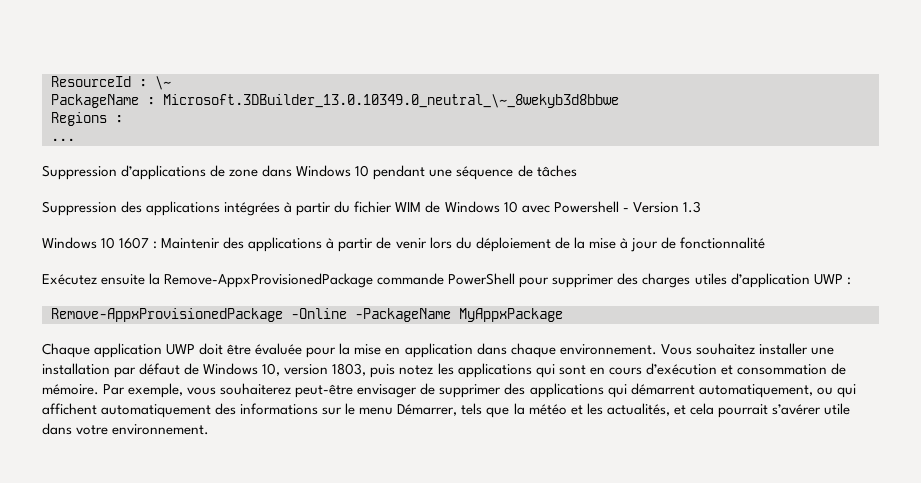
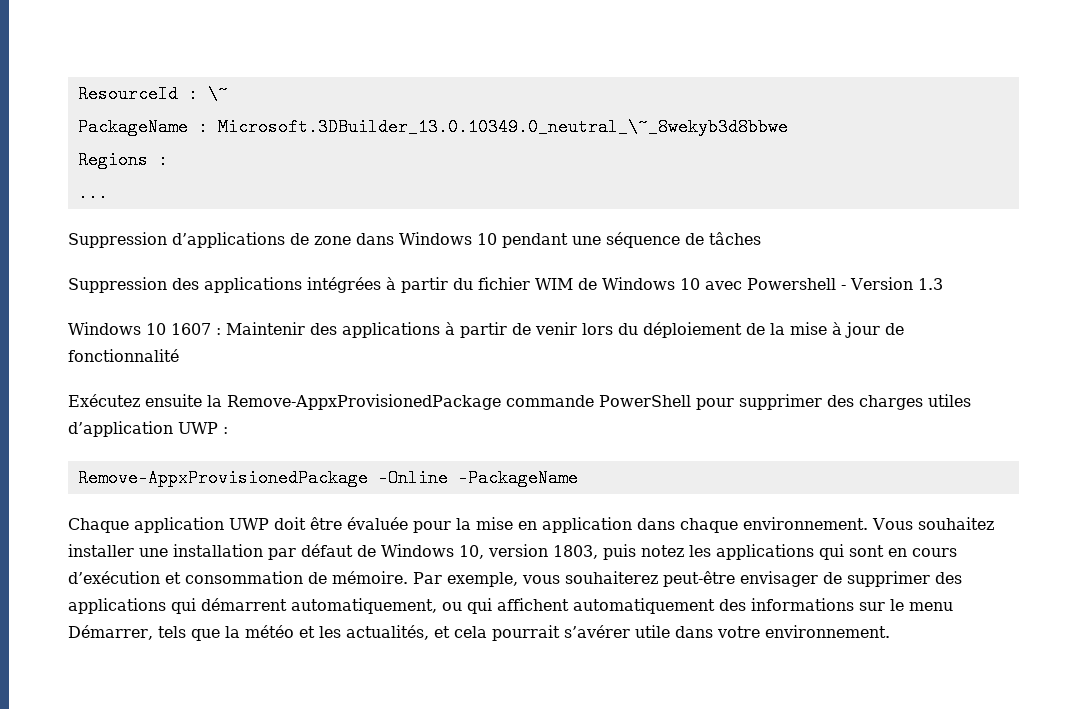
- Remove-AppxProvisionedPackage -Online -PackageName MyAppxPackage
+ Remove-AppxProvisionedPackage -Online -PackageName

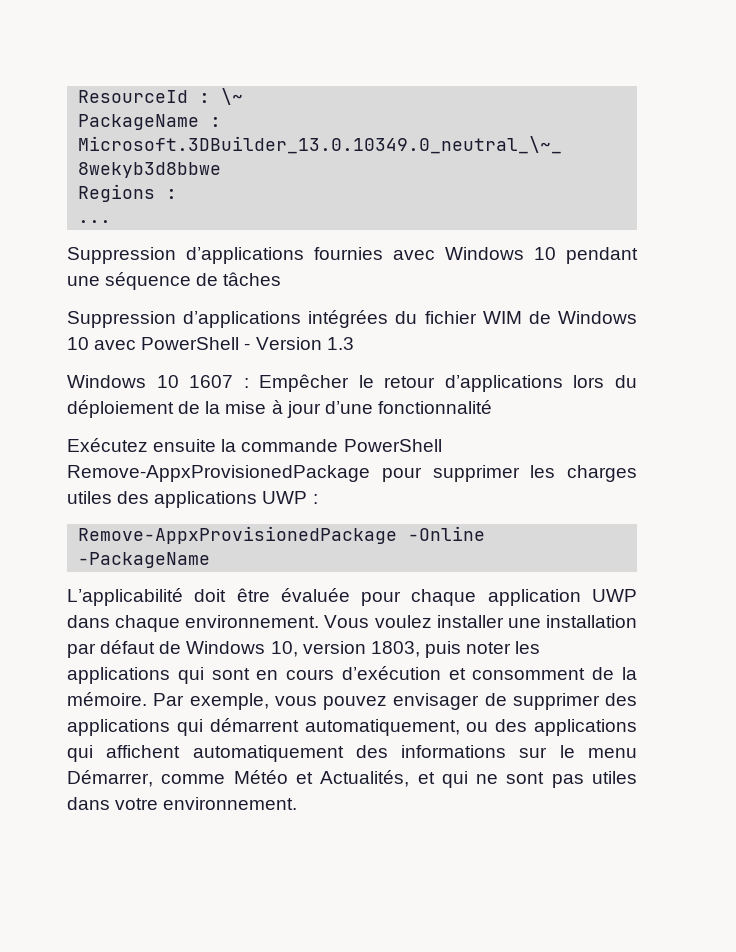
- Suppression d’applications de zone dans Windows 10 pendant une séquence de tâches
+ Suppression d’applications fournies avec Windows 10 pendant une séquence de tâches
- Suppression des applications intégrées à partir du fichier WIM de Windows 10 avec Powershell - Version 1.3
+ Suppression d’applications intégrées du fichier WIM de Windows 10 avec PowerShell - Version 1.3
- Windows 10 1607 : Maintenir des applications à partir de venir lors du déploiement de la mise à jour de fonctionnalité
+ Windows 10 1607 : Empêcher le retour d’applications lors du déploiement de la mise à jour d’une fonctionnalité
- Exécutez ensuite la Remove-AppxProvisionedPackage commande PowerShell pour supprimer des charges utiles d’application UWP :
+ Exécutez ensuite la commande PowerShell Remove-AppxProvisionedPackage pour supprimer les charges utiles des applications UWP :
- Chaque application UWP doit être évaluée pour la mise en application dans chaque environnement.
+ L’applicabilité doit être évaluée pour chaque application UWP dans chaque environnement.
- Vous souhaitez installer une installation par défaut de Windows 10, version 1803, puis notez les applications qui sont en cours d’exécution et consommation de mémoire.
+ Vous voulez installer une installation par défaut de Windows 10, version 1803, puis noter les applications qui sont en cours d’exécution et consomment de la mémoire.
- Par exemple, vous souhaiterez peut-être envisager de supprimer des applications qui démarrent automatiquement, ou qui affichent automatiquement des informations sur le menu Démarrer, tels que la météo et les actualités, et cela pourrait s’avérer utile dans votre environnement.
+ Par exemple, vous pouvez envisager de supprimer des applications qui démarrent automatiquement, ou des applications qui affichent automatiquement des informations sur le menu Démarrer, comme Météo et Actualités, et qui ne sont pas utiles dans votre environnement.

